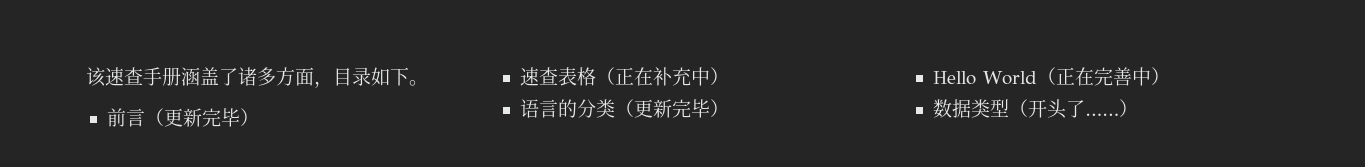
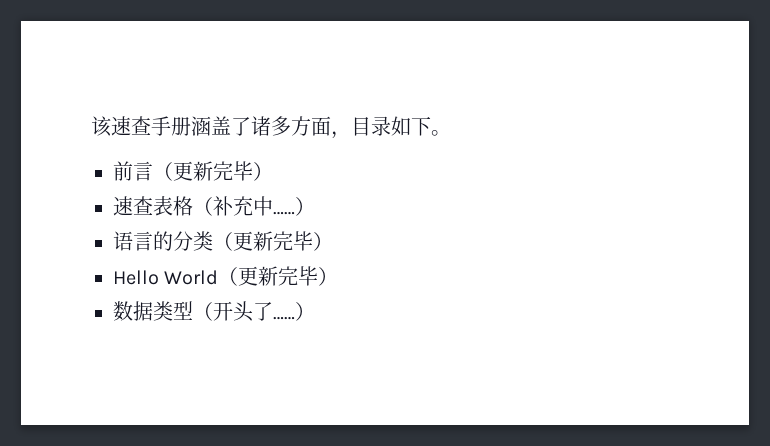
- 速查表格（正在补充中）
+ 速查表格（补充中……）
- Hello World（正在完善中）
+ Hello World（更新完毕）

